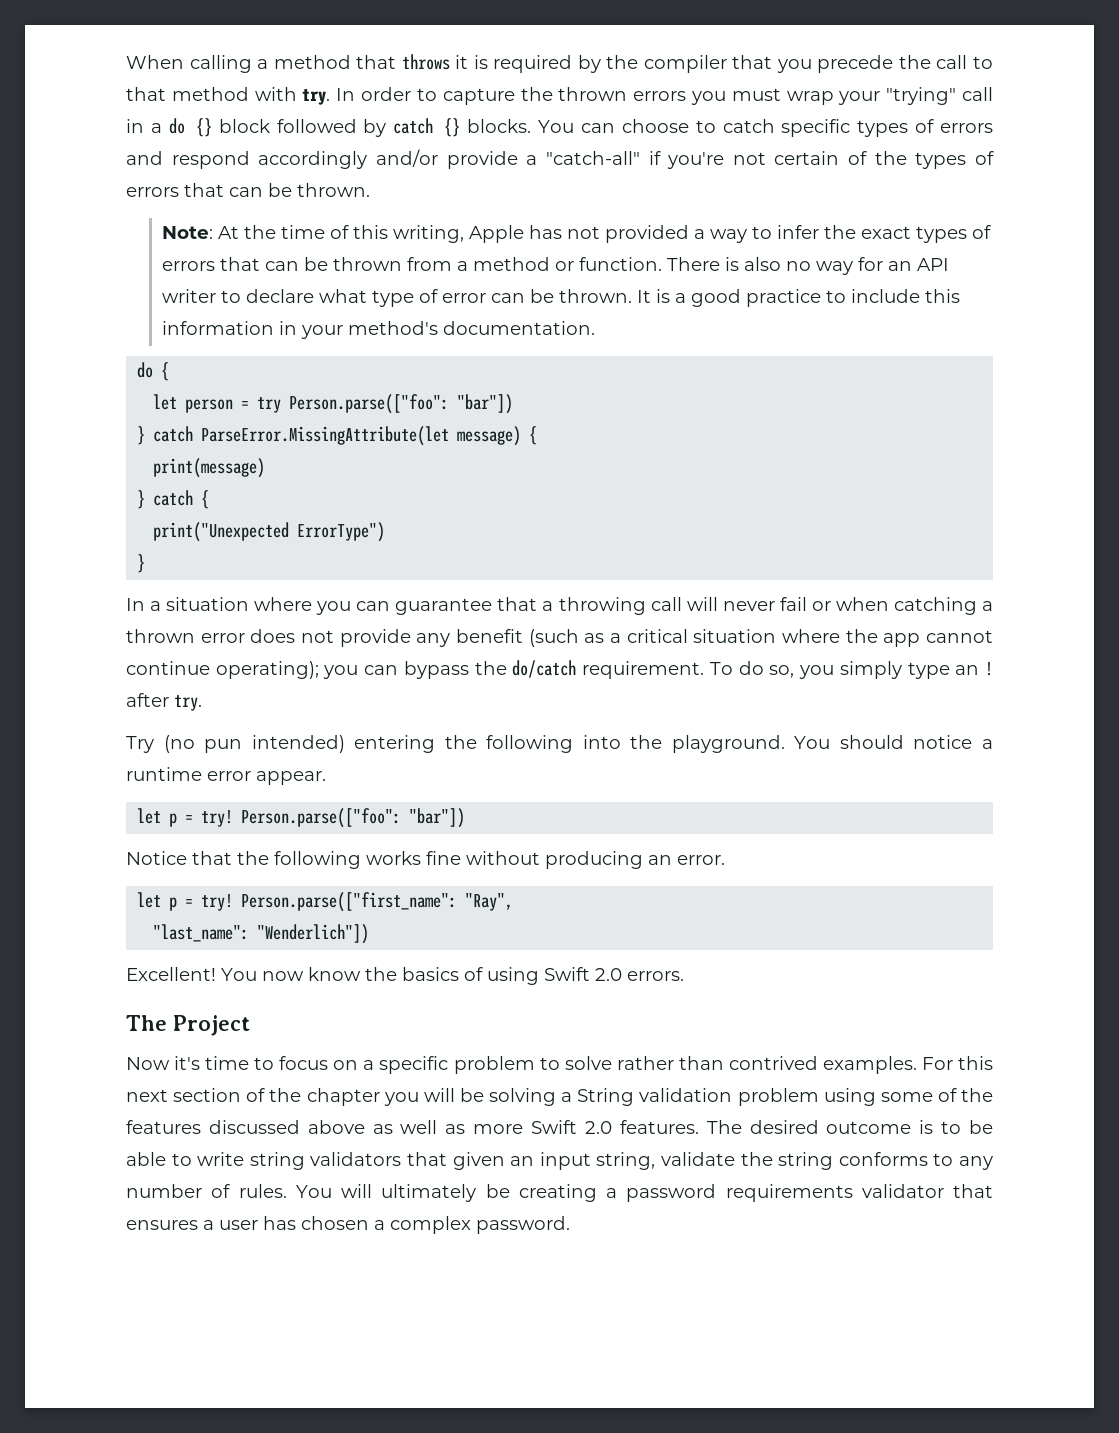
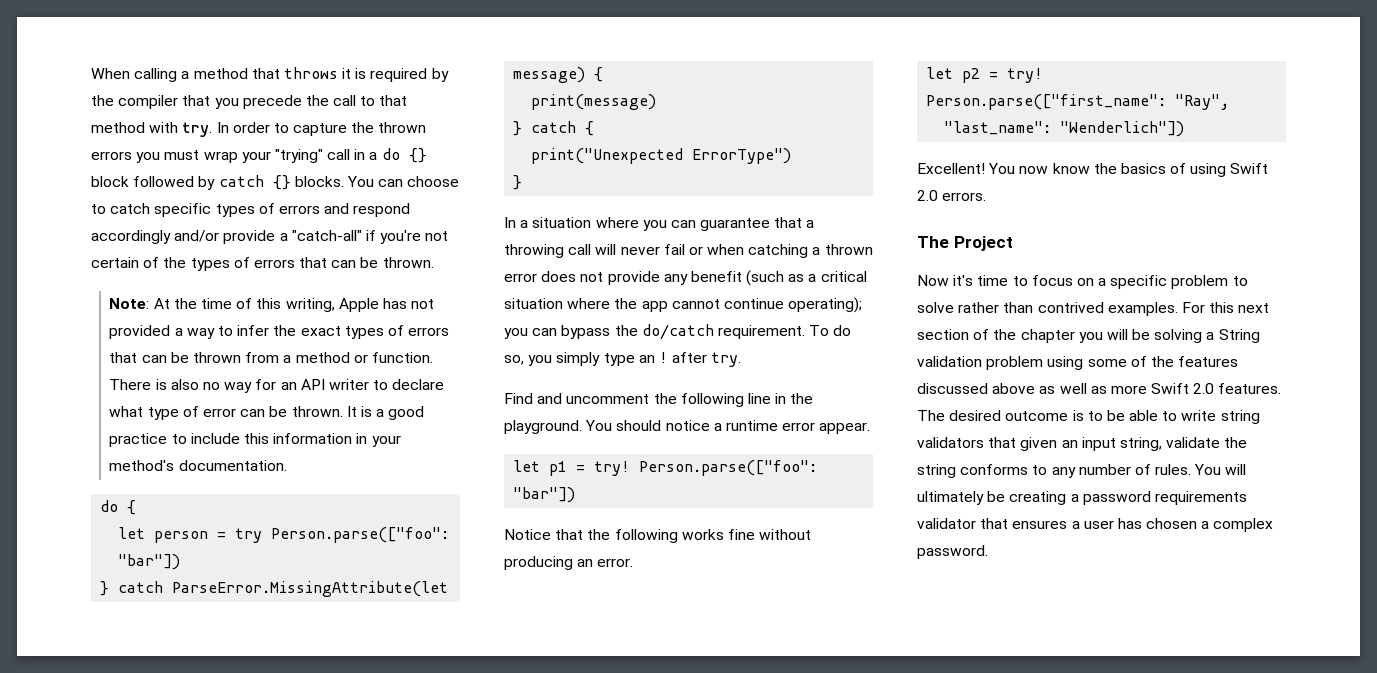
- Try (no pun intended) entering the following into the playground.
+ Find and uncomment the following line in the playground.
  You should notice a runtime error appear.
- let p = try!
+ let p1 = try!
  Notice that the following works fine without producing an error.
- let p = try!
+ let p2 = try!

